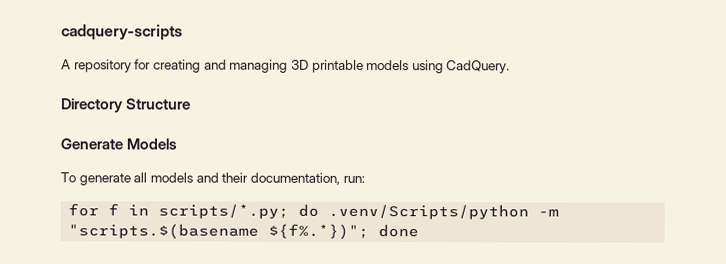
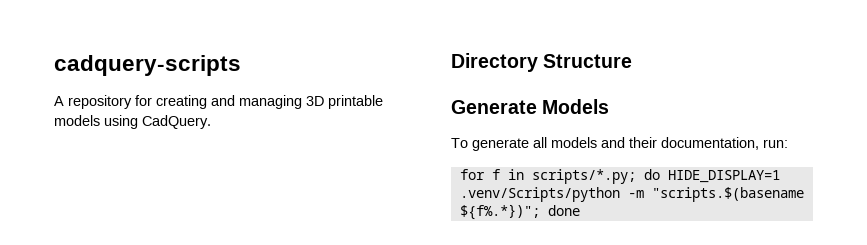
- for f in scripts/*.py; do .venv/Scripts/python -m "scripts.$(basename ${f%.*})"; done
+ for f in scripts/*.py; do HIDE_DISPLAY=1 .venv/Scripts/python -m "scripts.$(basename ${f%.*})"; done

